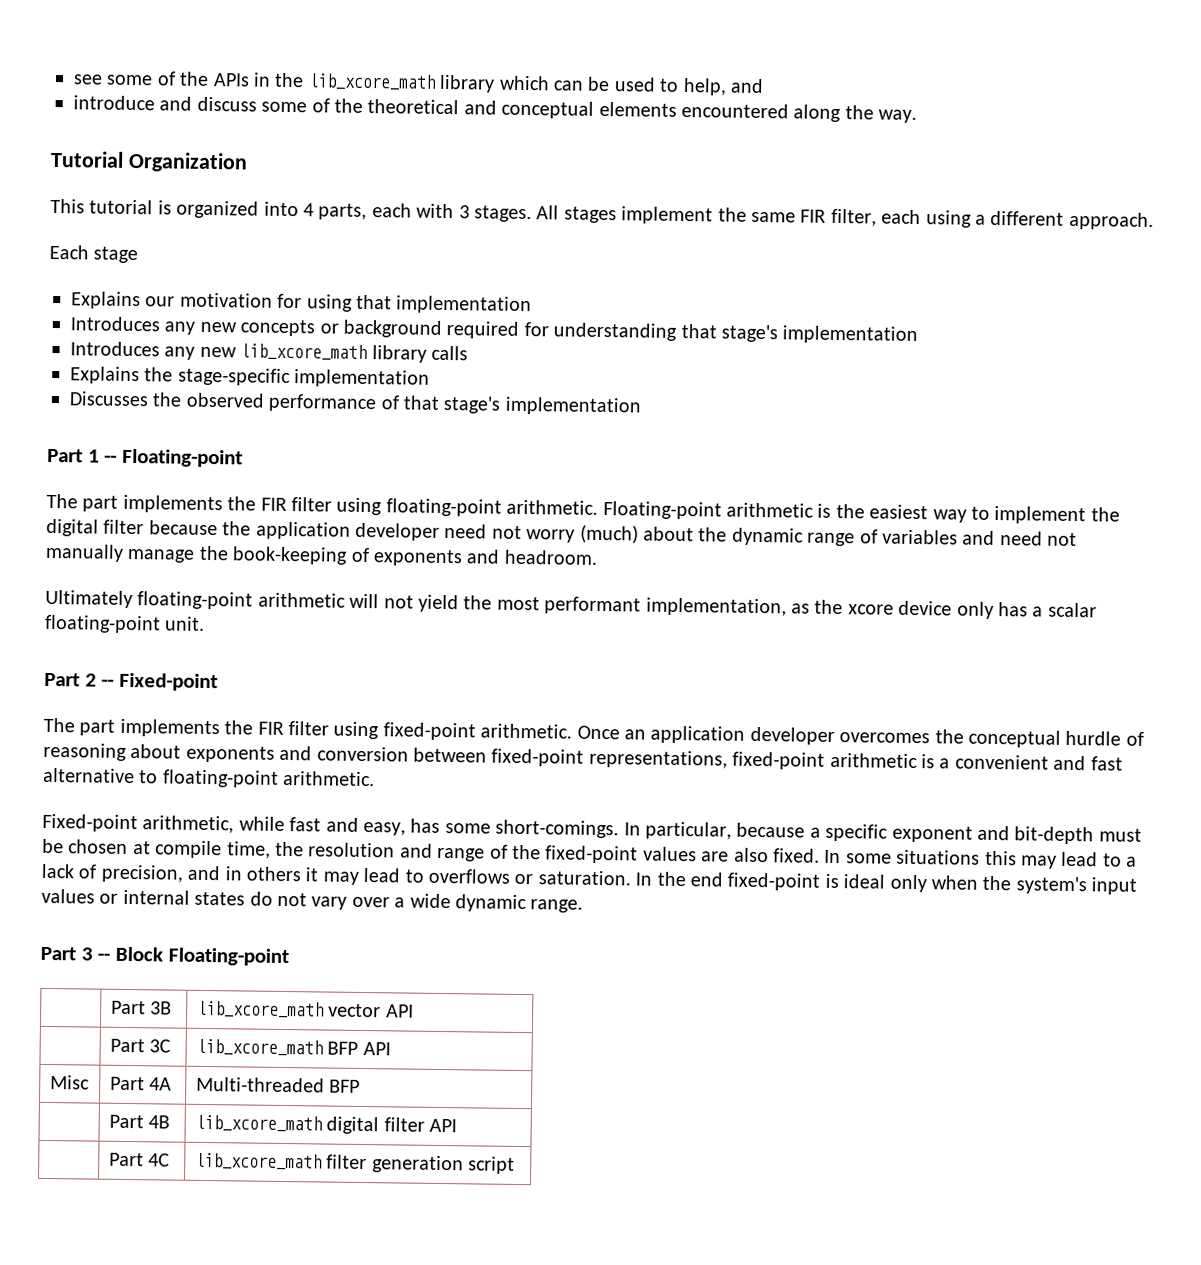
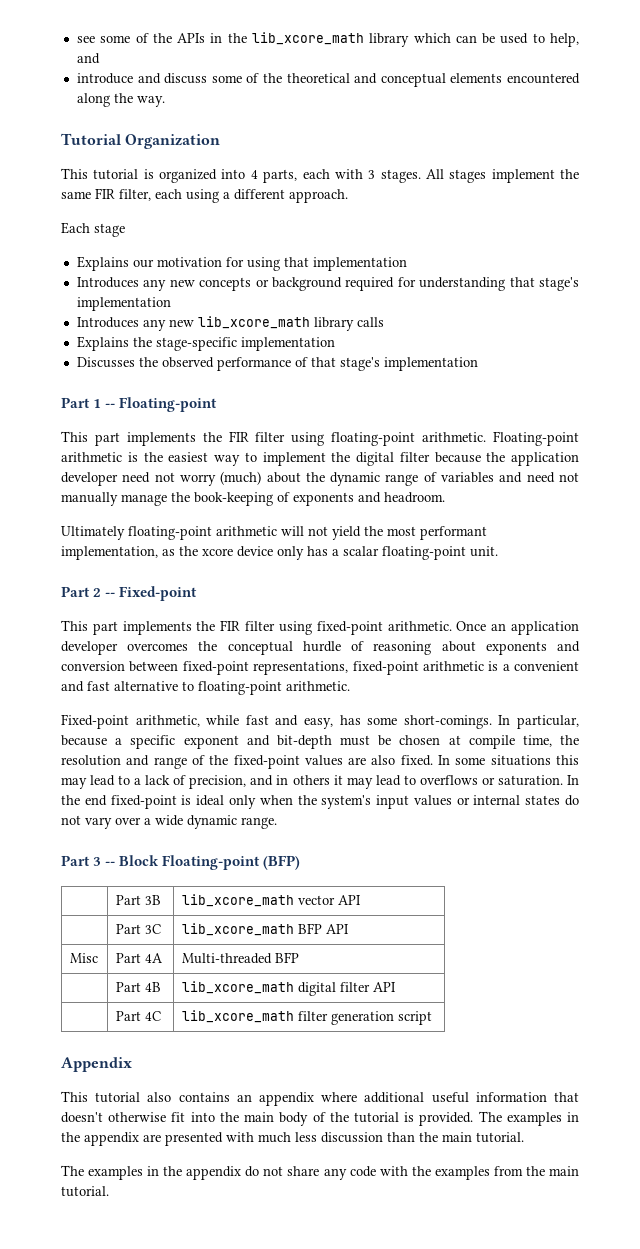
- The part implements the FIR filter using floating-point arithmetic.
+ This part implements the FIR filter using floating-point arithmetic.
- The part implements the FIR filter using fixed-point arithmetic.
+ This part implements the FIR filter using fixed-point arithmetic.
- Part 3 -- Block Floating-point
+ Part 3 -- Block Floating-point (BFP)
+ Appendix
+ This tutorial also contains an appendix where additional useful information that doesn't otherwise fit into the main body of the tutorial is provided. The examples in the appendix are presented with much less discussion than the main tutorial.
+ The examples in the appendix do not share any code with the examples from the main tutorial.

